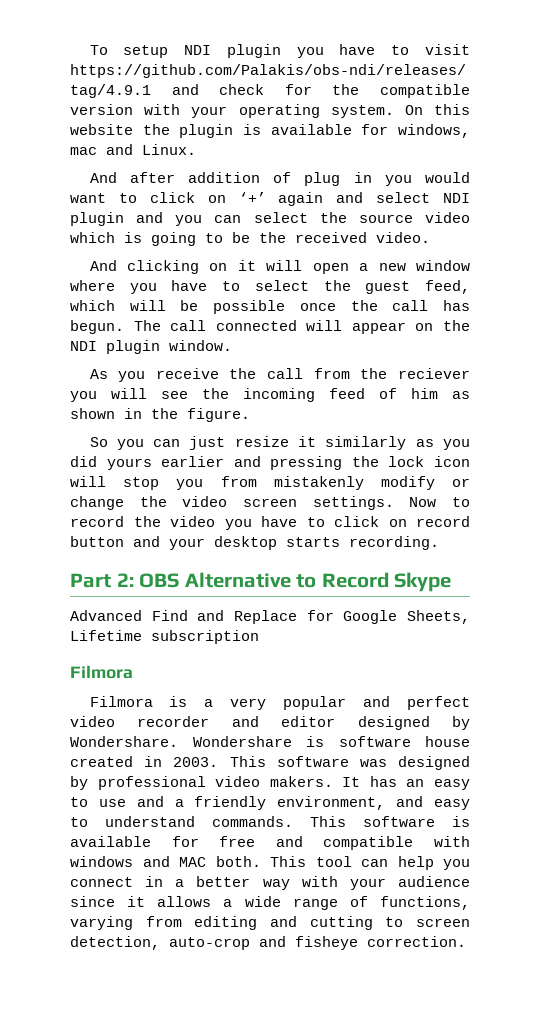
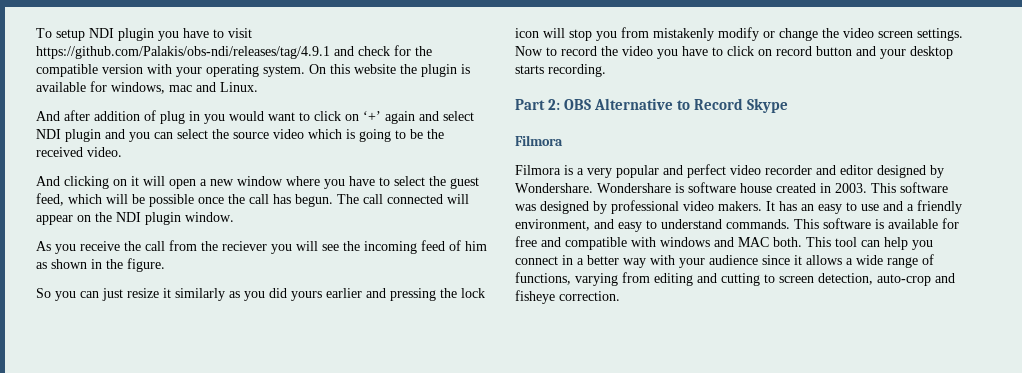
- Advanced Find and Replace for Google Sheets, Lifetime subscription

